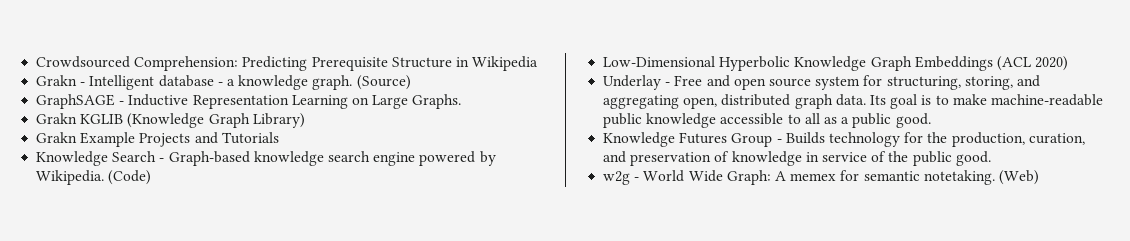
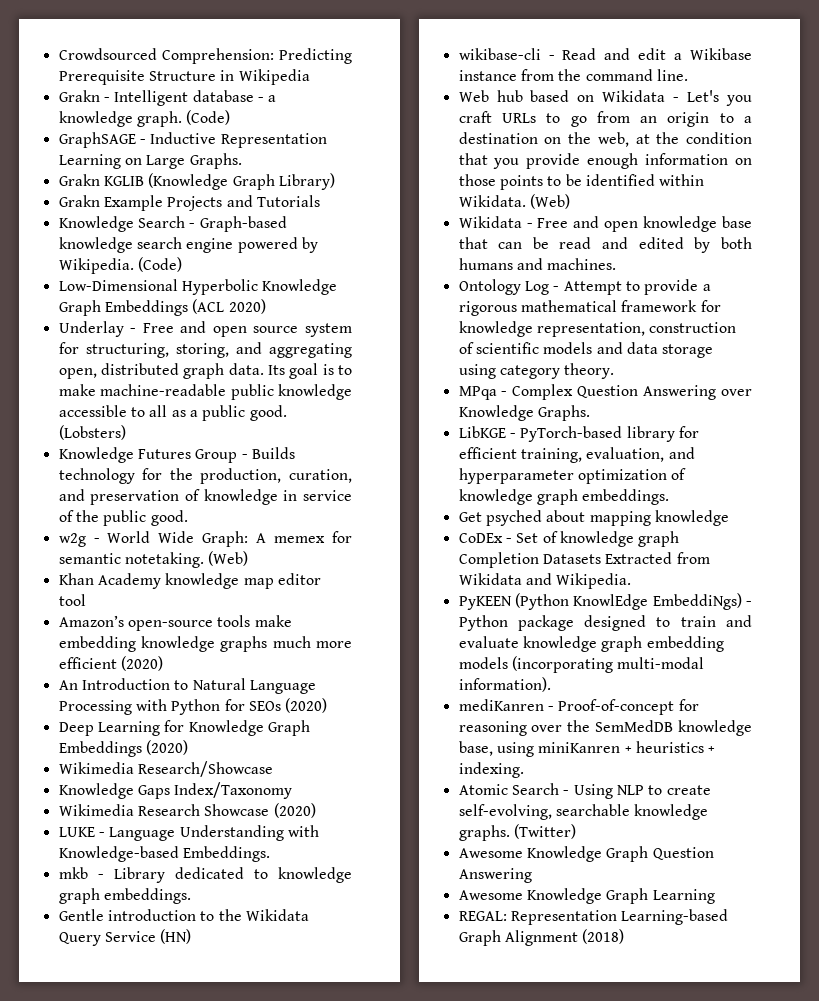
- Grakn - Intelligent database - a knowledge graph. (Source)
+ Grakn - Intelligent database - a knowledge graph. (Code)
+ (Lobsters)
+ Khan Academy knowledge map editor tool
+ Amazon’s open-source tools make embedding knowledge graphs much more efficient (2020)
+ An Introduction to Natural Language Processing with Python for SEOs (2020)
+ Deep Learning for Knowledge Graph Embeddings (2020)
+ Wikimedia Research/Showcase
+ Knowledge Gaps Index/Taxonomy
+ Wikimedia Research Showcase (2020)
+ LUKE - Language Understanding with Knowledge-based Embeddings.
+ mkb - Library dedicated to knowledge graph embeddings.
+ Gentle introduction to the Wikidata Query Service (HN)
+ wikibase-cli - Read and edit a Wikibase instance from the command line.
+ Web hub based on Wikidata - Let's you craft URLs to go from an origin to a destination on the web, at the condition that you provide enough information on those points to be identified within Wikidata. (Web)
+ Wikidata - Free and open knowledge base that can be read and edited by both humans and machines.
+ Ontology Log - Attempt to provide a rigorous mathematical framework for knowledge representation, construction of scientific models and data storage using category theory.
+ MPqa - Complex Question Answering over Knowledge Graphs.
+ LibKGE - PyTorch-based library for efficient training, evaluation, and hyperparameter optimization of knowledge graph embeddings.
+ Get psyched about mapping knowledge
+ CoDEx - Set of knowledge graph Completion Datasets Extracted from Wikidata and Wikipedia.
+ PyKEEN (Python KnowlEdge EmbeddiNgs) - Python package designed to train and evaluate knowledge graph embedding models (incorporating multi-modal information).
+ mediKanren - Proof-of-concept for reasoning over the SemMedDB knowledge base, using miniKanren + heuristics + indexing.
+ Atomic Search - Using NLP to create self-evolving, searchable knowledge graphs. (Twitter)
+ Awesome Knowledge Graph Question Answering
+ Awesome Knowledge Graph Learning
+ REGAL: Representation Learning-based Graph Alignment (2018)

